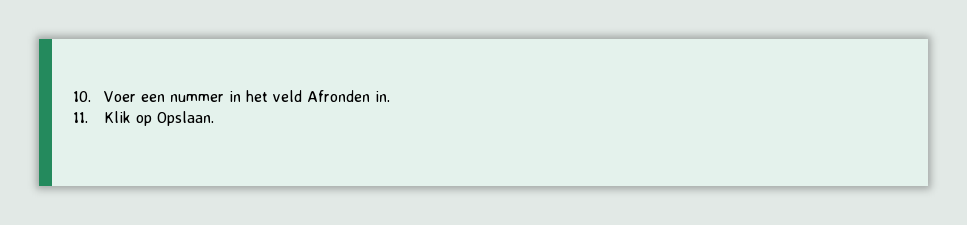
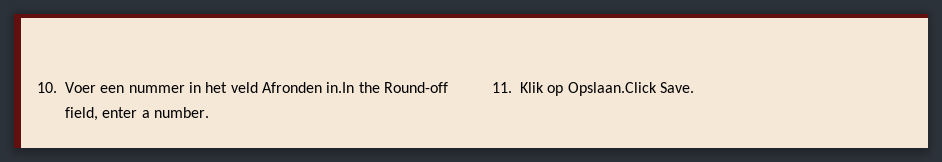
- 10. Voer een nummer in het veld Afronden in.
+ 10. Voer een nummer in het veld Afronden in.In the Round-off field, enter a number.
- 11. Klik op Opslaan.
+ 11. Klik op Opslaan.Click Save.

